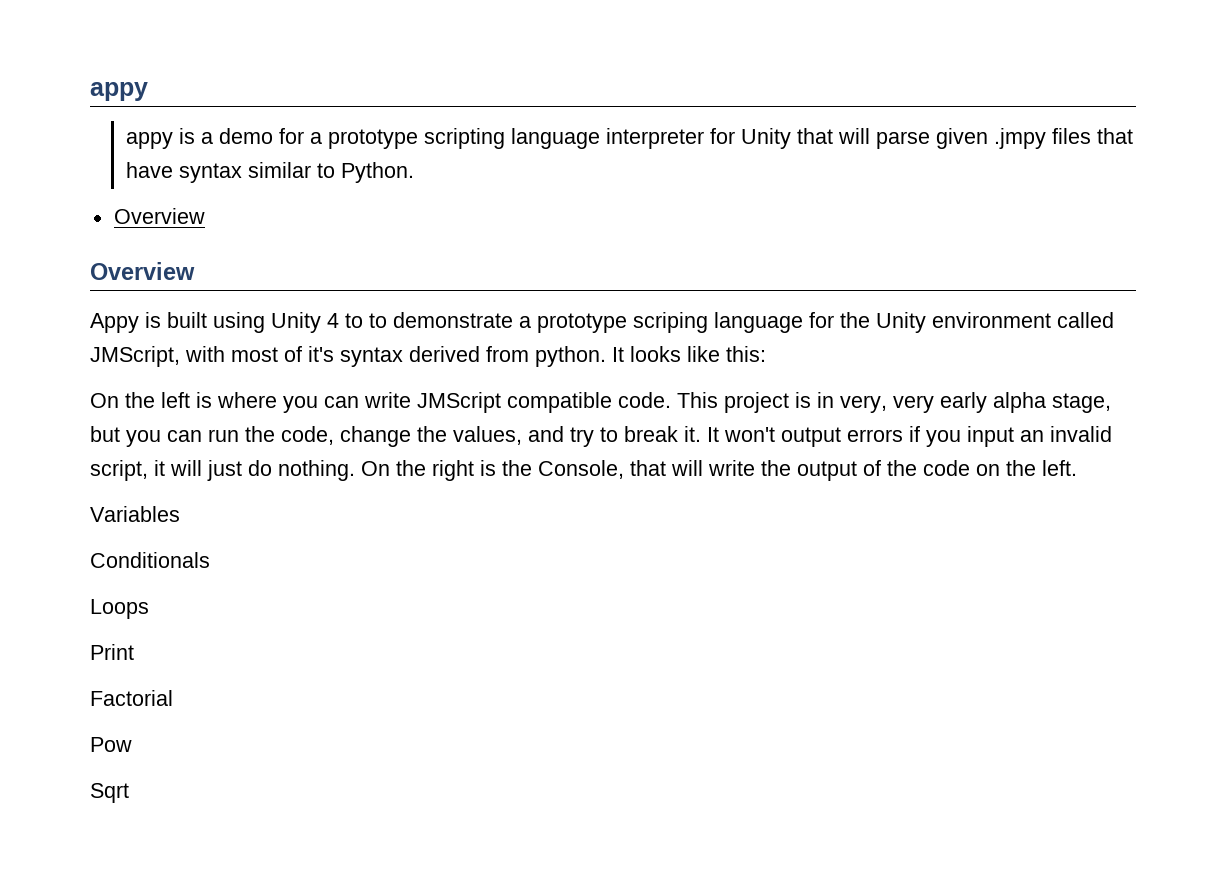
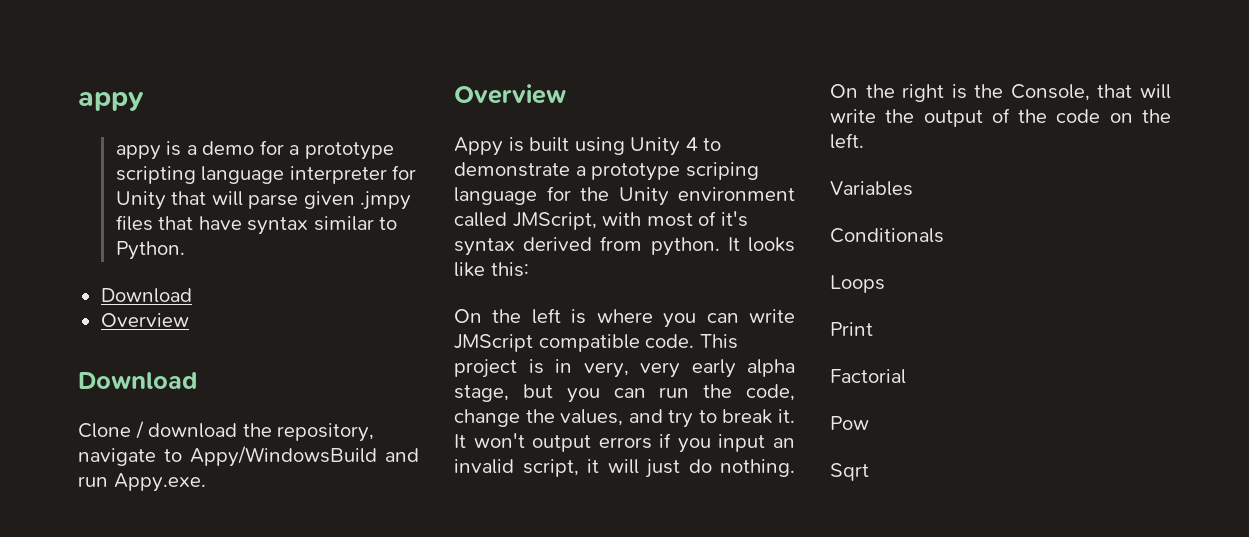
  appy is a demo for a prototype scripting language interpreter for Unity that will parse given .jmpy files that have syntax similar to Python.
+ Download
  Overview
+ Download
+ Clone / download the repository, navigate to Appy/WindowsBuild and run Appy.exe.
- Appy is built using Unity 4 to to demonstrate a prototype scriping language for the Unity environment called JMScript, with most of it's syntax derived from python.
+ Appy is built using Unity 4 to demonstrate a prototype scriping language for the Unity environment called JMScript, with most of it's syntax derived from python.

